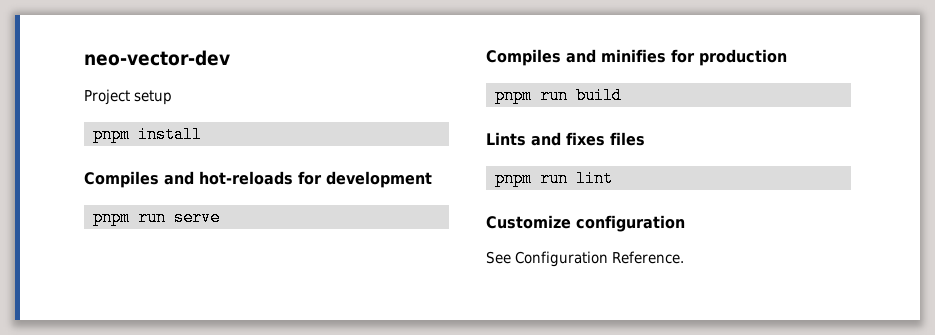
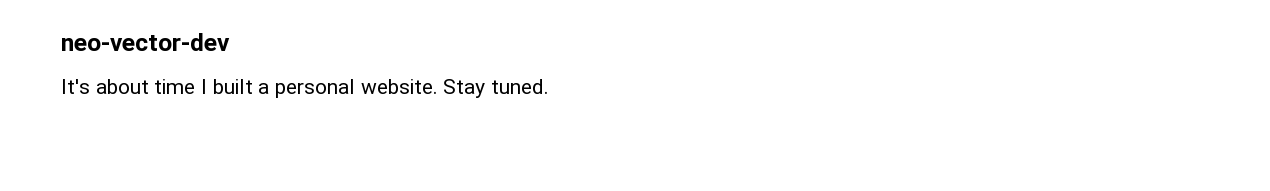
- Project setup
- pnpm install
- Compiles and hot-reloads for development
- pnpm run serve
- Compiles and minifies for production
- pnpm run build
- Lints and fixes files
- pnpm run lint
- Customize configuration
- See Configuration Reference.
+ It's about time I built a personal website. Stay tuned.

